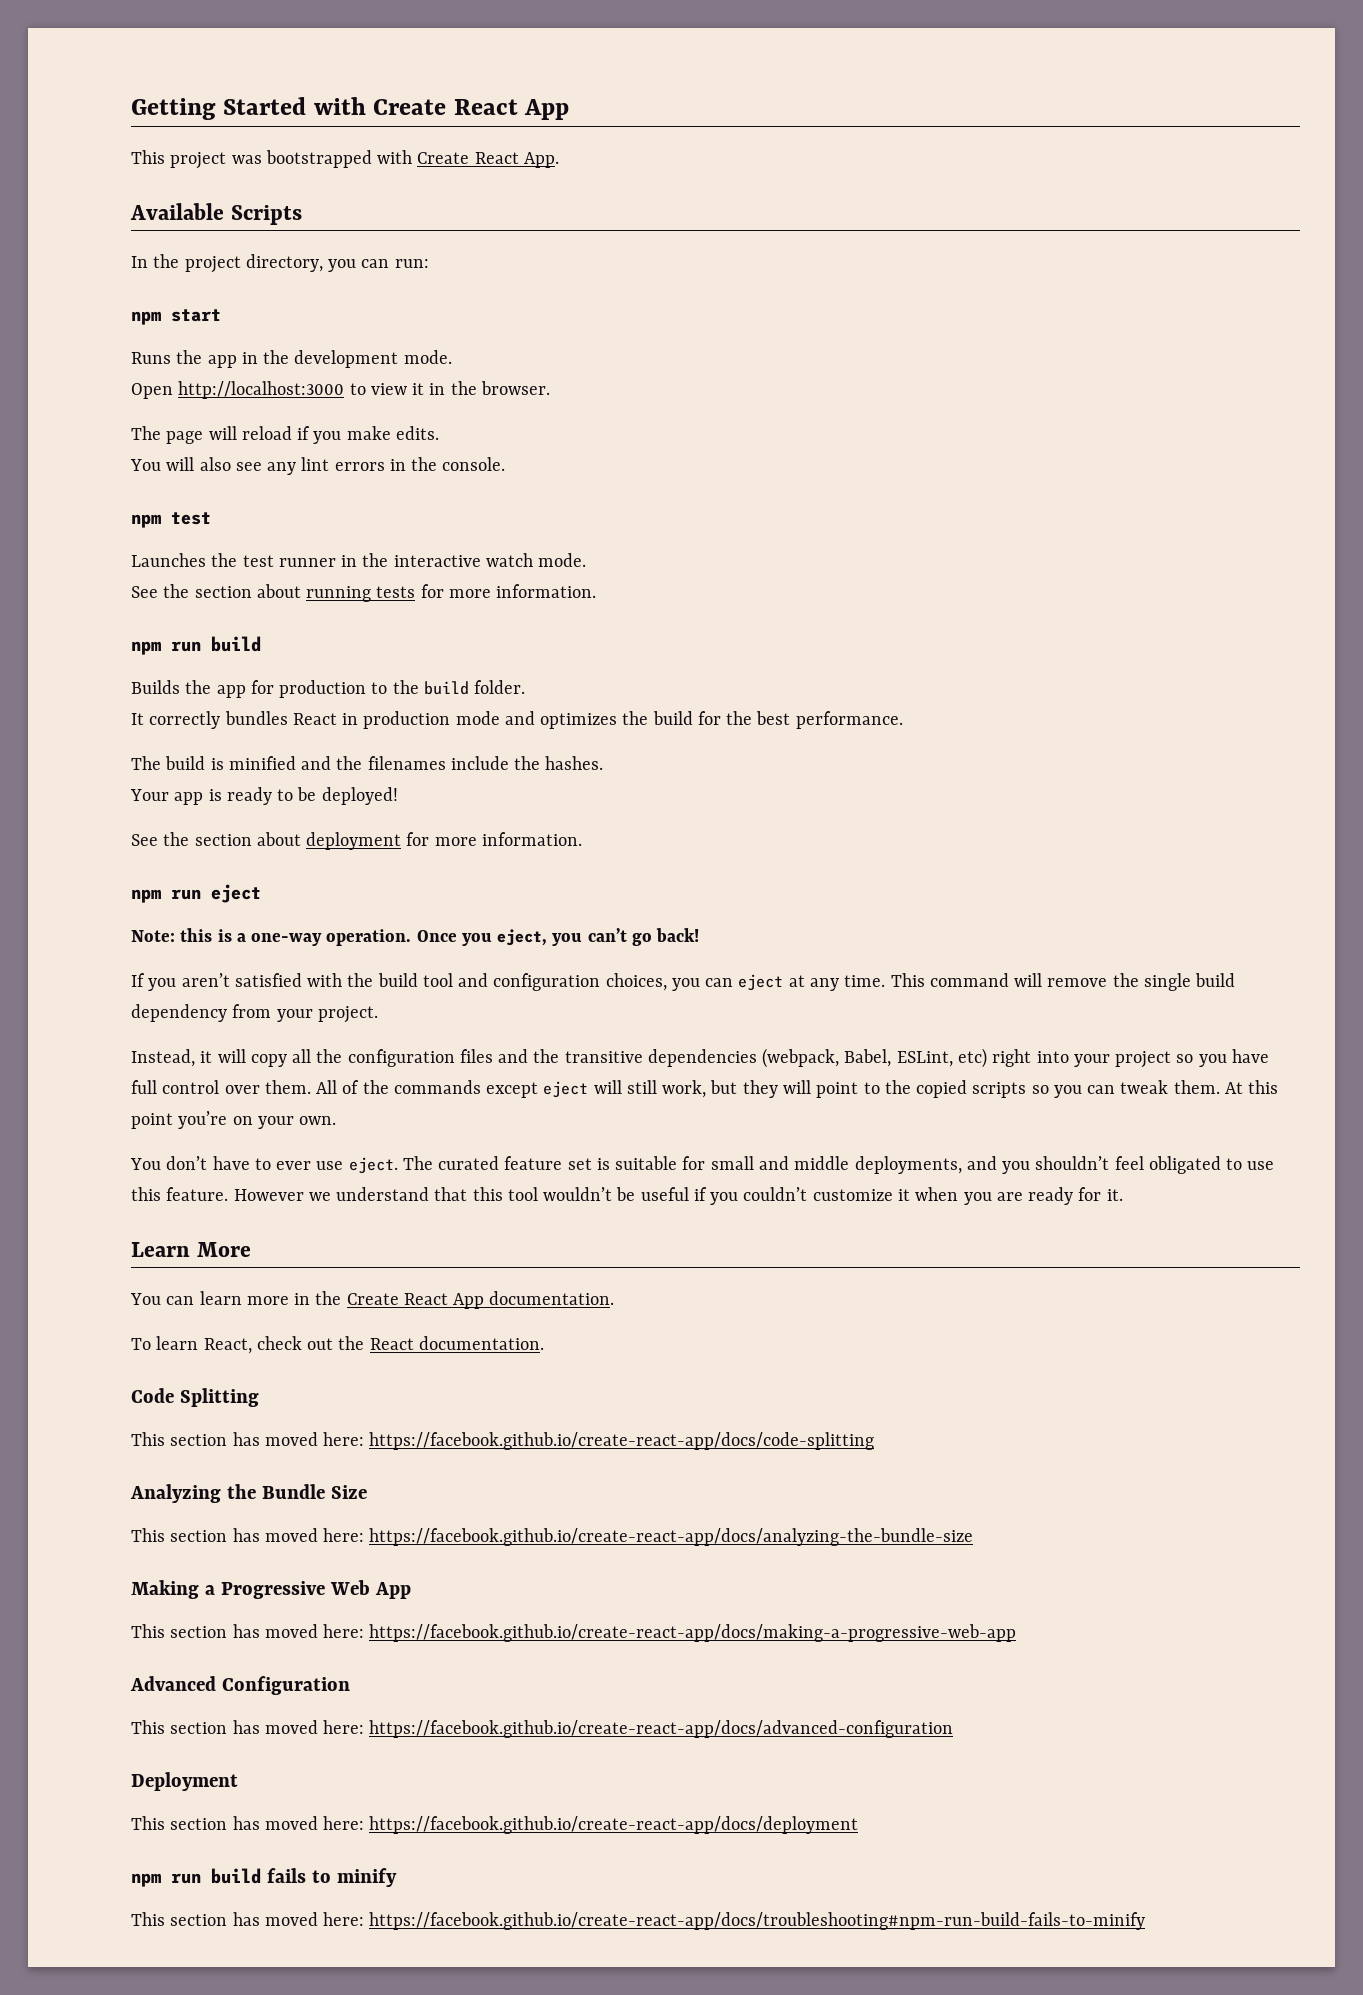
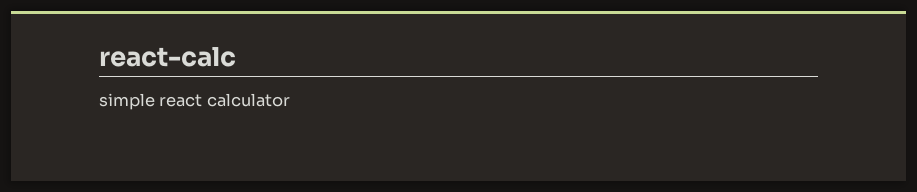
- Getting Started with Create React App
- This project was bootstrapped with Create React App.
- Available Scripts
- In the project directory, you can run:
- npm start
- Runs the app in the development mode.
- Open http://localhost:3000 to view it in the browser.
- The page will reload if you make edits.
- You will also see any lint errors in the console.
- npm test
- Launches the test runner in the interactive watch mode.
- See the section about running tests for more information.
- npm run build
- Builds the app for production to the build folder.
- It correctly bundles React in production mode and optimizes the build for the best performance.
- The build is minified and the filenames include the hashes.
- Your app is ready to be deployed!
- See the section about deployment for more information.
- npm run eject
- Note: this is a one-way operation. Once you eject, you can’t go back!
- If you aren’t satisfied with the build tool and configuration choices, you can eject at any time. This command will remove the single build dependency from your project.
- Instead, it will copy all the configuration files and the transitive dependencies (webpack, Babel, ESLint, etc) right into your project so you have full control over them. All of the commands except eject will still work, but they will point to the copied scripts so you can tweak them. At this point you’re on your own.
- You don’t have to ever use eject. The curated feature set is suitable for small and middle deployments, and you shouldn’t feel obligated to use this feature. However we understand that this tool wouldn’t be useful if you couldn’t customize it when you are ready for it.
- Learn More
- You can learn more in the Create React App documentation.
- To learn React, check out the React documentation.
- Code Splitting
- This section has moved here: https://facebook.github.io/create-react-app/docs/code-splitting
- Analyzing the Bundle Size
- This section has moved here: https://facebook.github.io/create-react-app/docs/analyzing-the-bundle-size
- Making a Progressive Web App
- This section has moved here: https://facebook.github.io/create-react-app/docs/making-a-progressive-web-app
- Advanced Configuration
- This section has moved here: https://facebook.github.io/create-react-app/docs/advanced-configuration
- Deployment
- This section has moved here: https://facebook.github.io/create-react-app/docs/deployment
- npm run build fails to minify
- This section has moved here: https://facebook.github.io/create-react-app/docs/troubleshooting#npm-run-build-fails-to-minify
+ react-calc
+ simple react calculator

